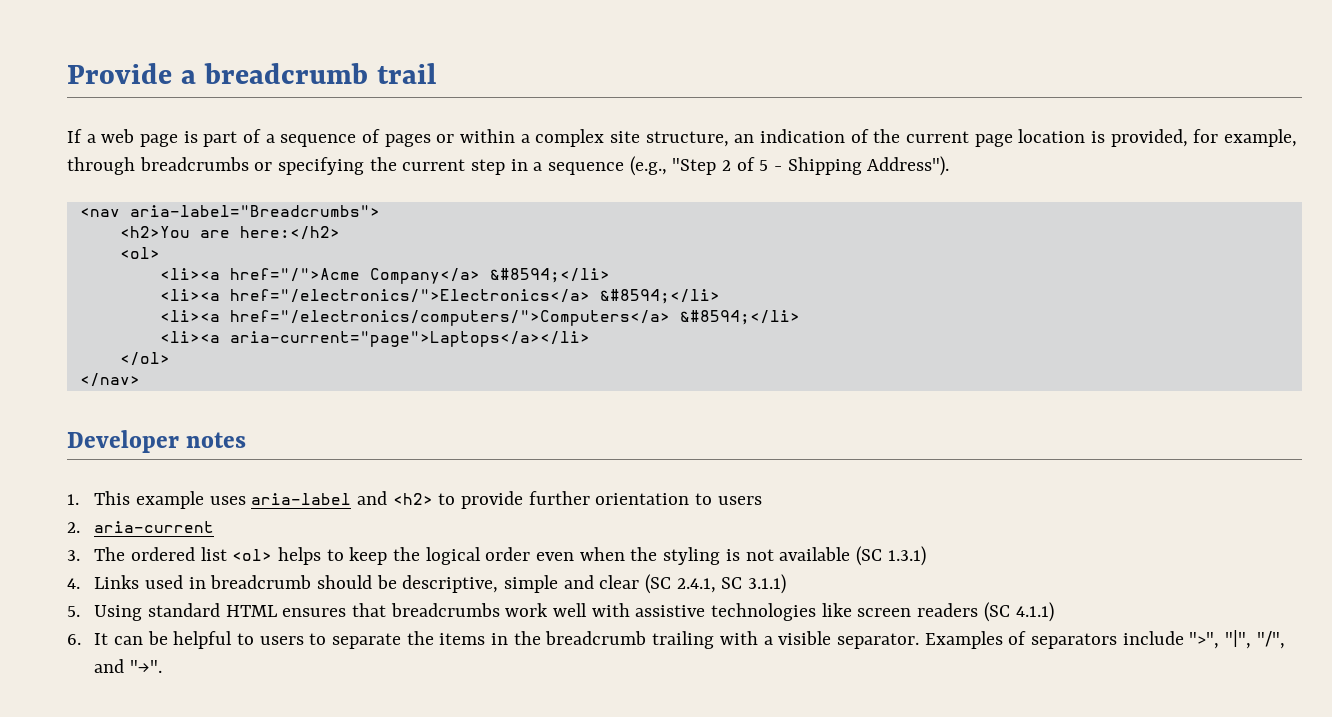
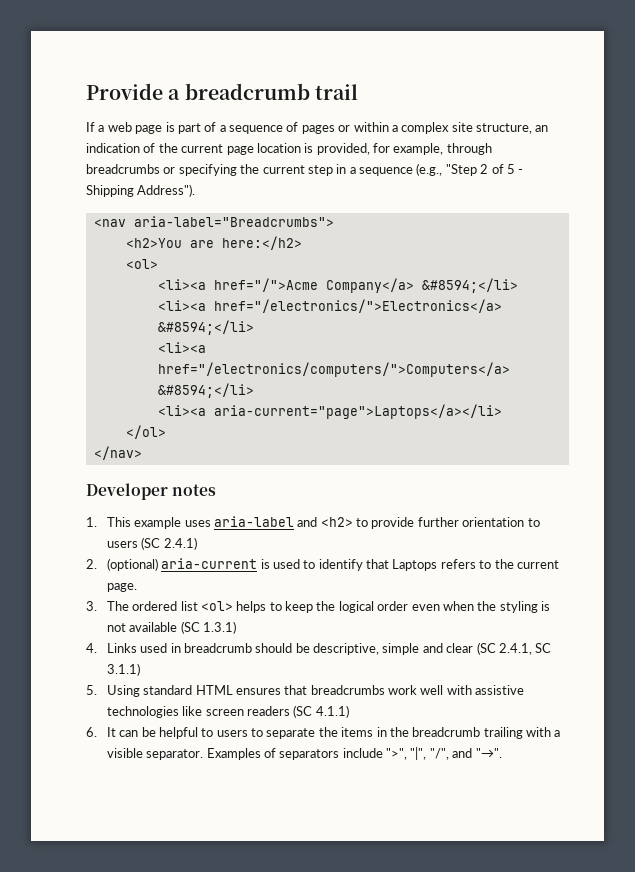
- 1. This example uses aria-label and <h2> to provide further orientation to users
+ 1. This example uses aria-label and <h2> to provide further orientation to users (SC 2.4.1)
- 2. aria-current
+ 2. (optional) aria-current is used to identify that Laptops refers to the current page.

